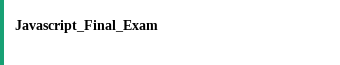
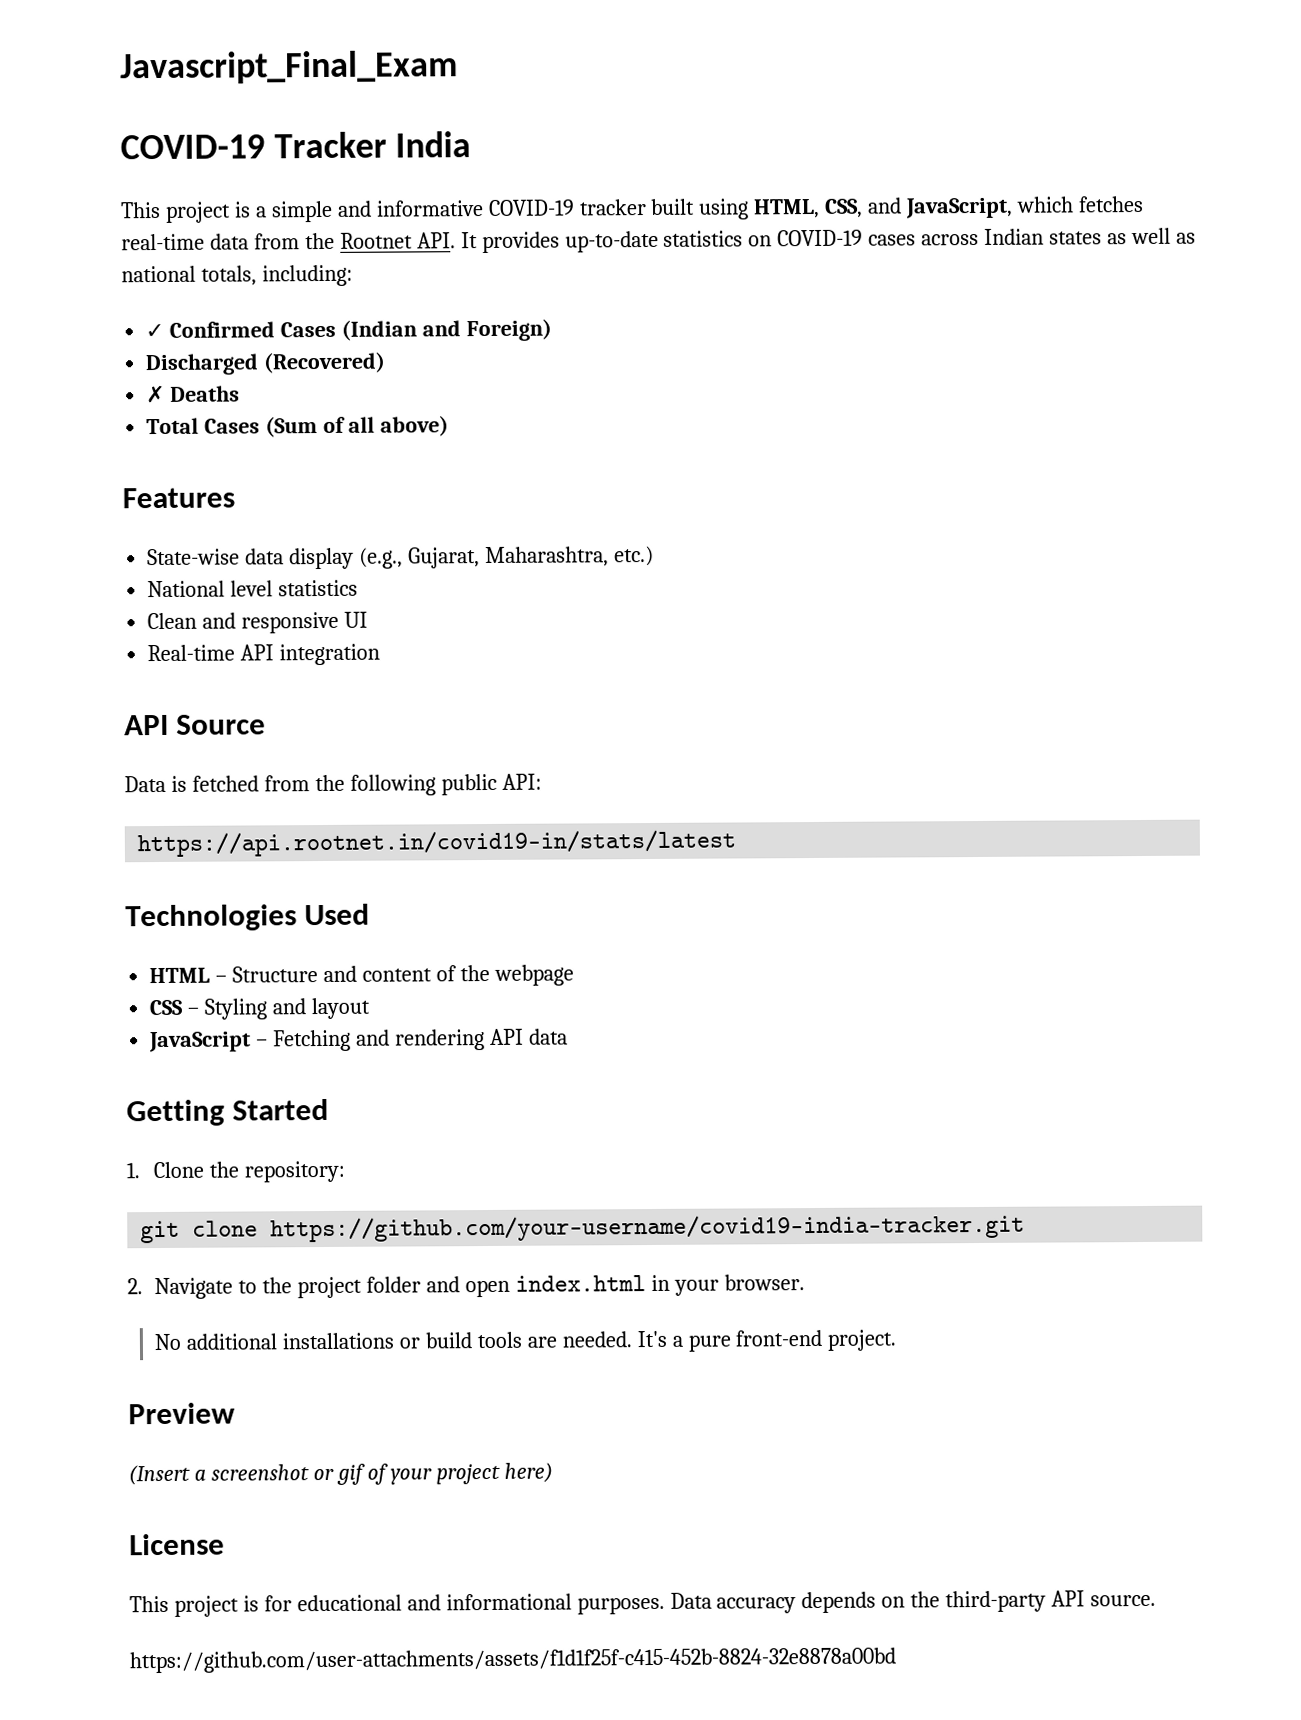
+ COVID-19 Tracker India
+ This project is a simple and informative COVID-19 tracker built using HTML, CSS, and JavaScript, which fetches real-time data from the Rootnet API. It provides up-to-date statistics on COVID-19 cases across Indian states as well as national totals, including:
+ ✓ Confirmed Cases (Indian and Foreign)
+ Discharged (Recovered)
+ ✗ Deaths
+ Total Cases (Sum of all above)
+ Features
+ State-wise data display (e.g., Gujarat, Maharashtra, etc.)
+ National level statistics
+ Clean and responsive UI
+ Real-time API integration
+ API Source
+ Data is fetched from the following public API:
+ https://api.rootnet.in/covid19-in/stats/latest
+ Technologies Used
+ HTML – Structure and content of the webpage
+ CSS – Styling and layout
+ JavaScript – Fetching and rendering API data
+ Getting Started
+ 1. Clone the repository:
+ git clone https://github.com/your-username/covid19-india-tracker.git
+ 2. Navigate to the project folder and open index.html in your browser.
+ No additional installations or build tools are needed. It's a pure front-end project.
+ Preview
+ (Insert a screenshot or gif of your project here)
+ License
+ This project is for educational and informational purposes. Data accuracy depends on the third-party API source.
+ https://github.com/user-attachments/assets/f1d1f25f-c415-452b-8824-32e8878a00bd

